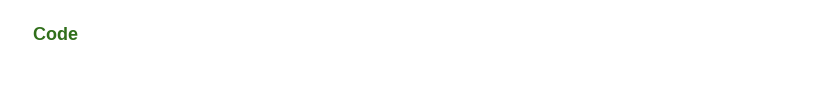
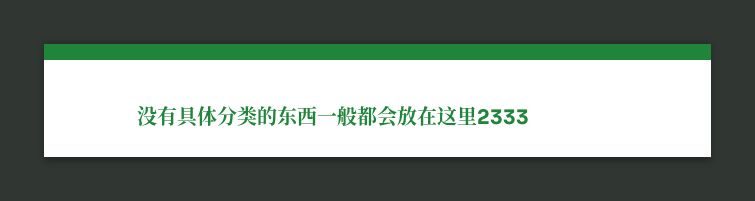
- Code
+ 没有具体分类的东西一般都会放在这里2333

